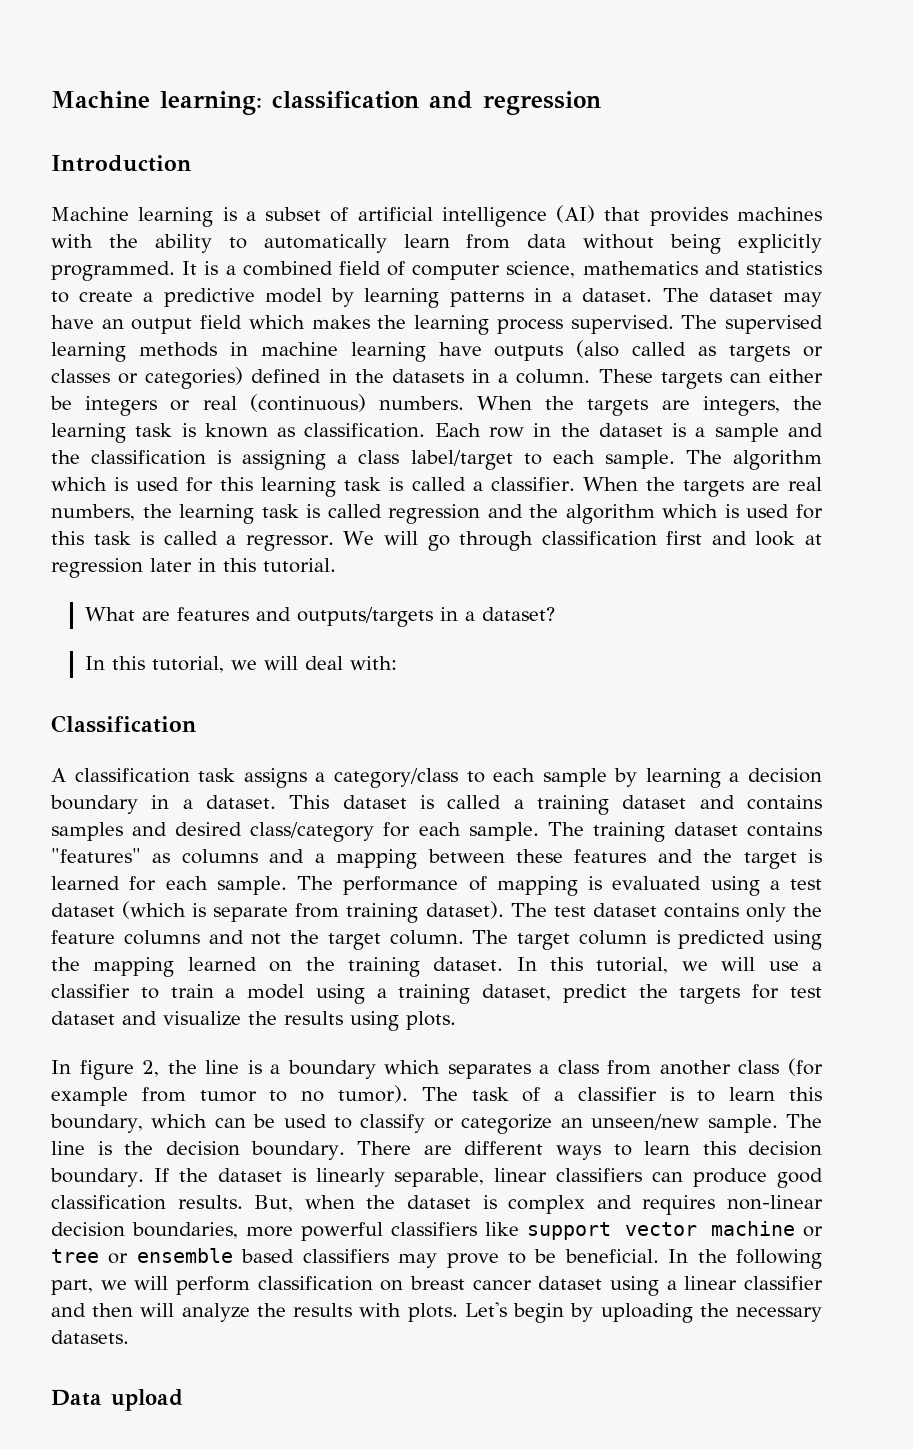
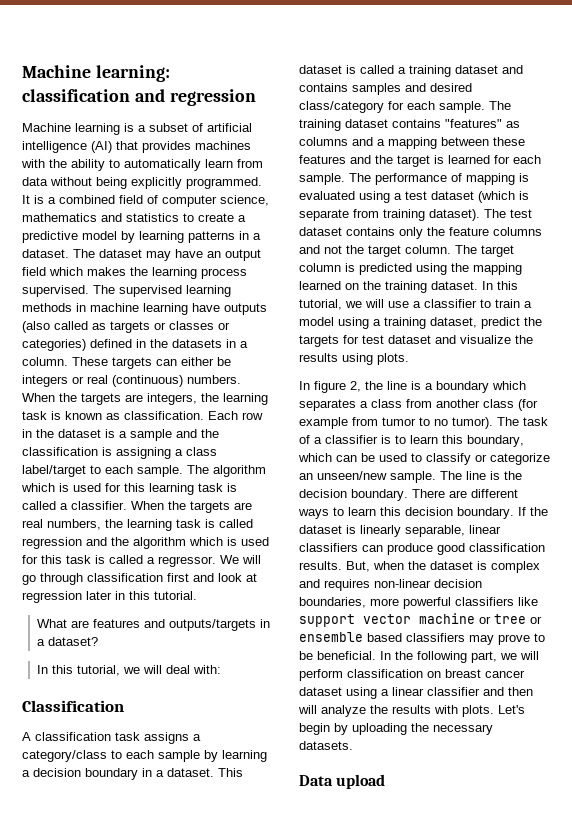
- Introduction

